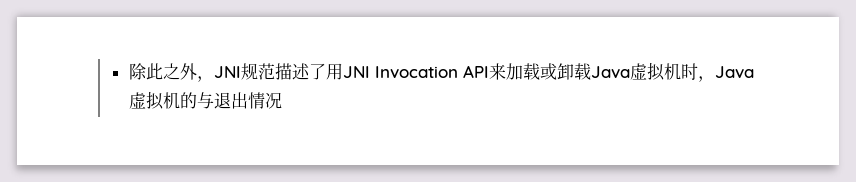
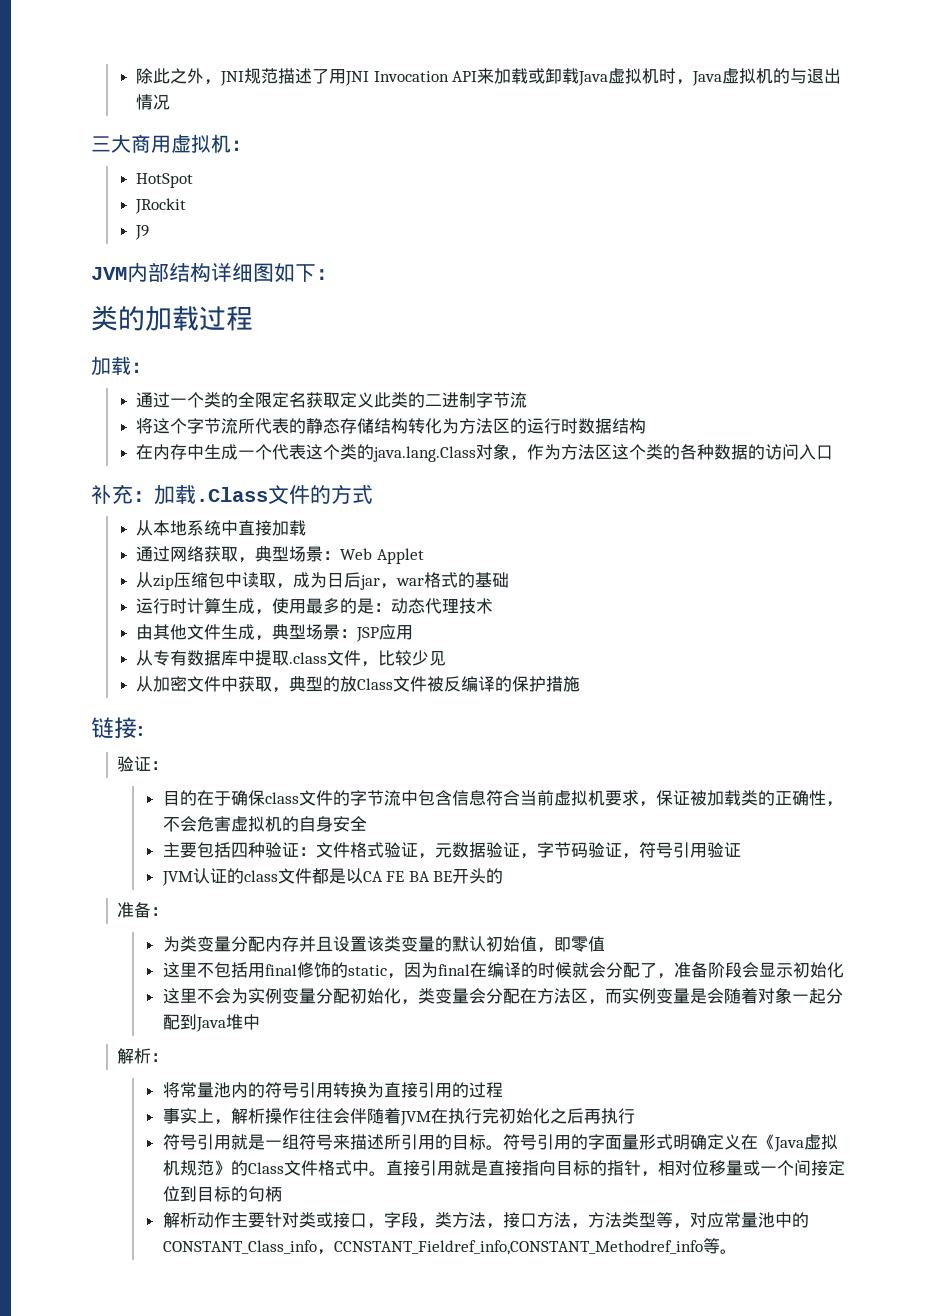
+ 三大商用虚拟机：
+ HotSpot
+ JRockit
+ J9
+ JVM内部结构详细图如下：
+ 类的加载过程
+ 加载：
+ 通过一个类的全限定名获取定义此类的二进制字节流
+ 将这个字节流所代表的静态存储结构转化为方法区的运行时数据结构
+ 在内存中生成一个代表这个类的java.lang.Class对象，作为方法区这个类的各种数据的访问入口
+ 补充：加载.Class文件的方式
+ 从本地系统中直接加载
+ 通过网络获取，典型场景：Web Applet
+ 从zip压缩包中读取，成为日后jar，war格式的基础
+ 运行时计算生成，使用最多的是：动态代理技术
+ 由其他文件生成，典型场景：JSP应用
+ 从专有数据库中提取.class文件，比较少见
+ 从加密文件中获取，典型的放Class文件被反编译的保护措施
+ 链接:
+ 验证：
+ 目的在于确保class文件的字节流中包含信息符合当前虚拟机要求，保证被加载类的正确性，不会危害虚拟机的自身安全
+ 主要包括四种验证：文件格式验证，元数据验证，字节码验证，符号引用验证
+ JVM认证的class文件都是以CA FE BA BE开头的
+ 准备：
+ 为类变量分配内存并且设置该类变量的默认初始值，即零值
+ 这里不包括用final修饰的static，因为final在编译的时候就会分配了，准备阶段会显示初始化
+ 这里不会为实例变量分配初始化，类变量会分配在方法区，而实例变量是会随着对象一起分配到Java堆中
+ 解析：
+ 将常量池内的符号引用转换为直接引用的过程
+ 事实上，解析操作往往会伴随着JVM在执行完初始化之后再执行
+ 符号引用就是一组符号来描述所引用的目标。符号引用的字面量形式明确定义在《Java虚拟机规范》的Class文件格式中。直接引用就是直接指向目标的指针，相对位移量或一个间接定位到目标的句柄
+ 解析动作主要针对类或接口，字段，类方法，接口方法，方法类型等，对应常量池中的CONSTANT_Class_info，CCNSTANT_Fieldref_info,CONSTANT_Methodref_info等。

